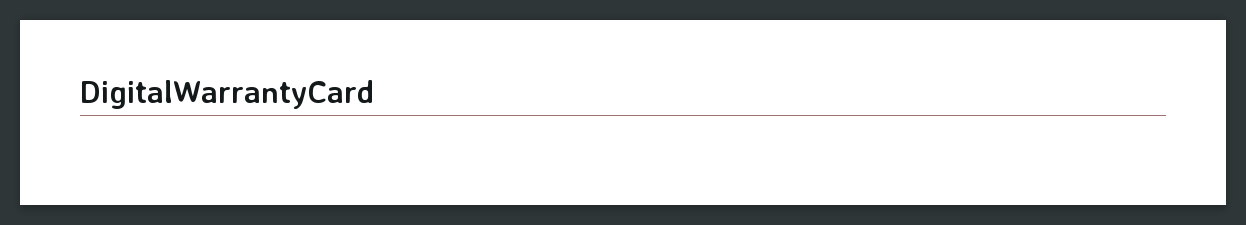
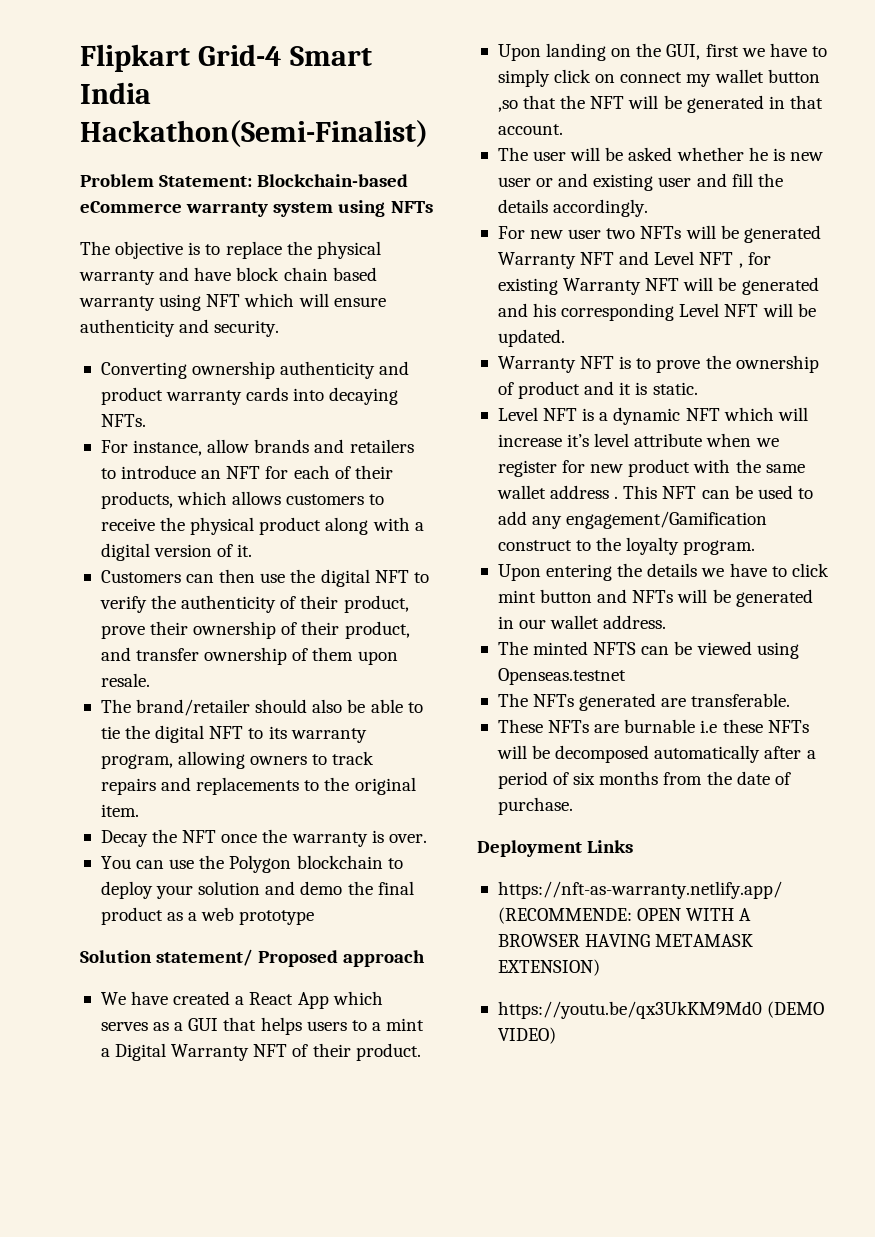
- DigitalWarrantyCard
+ Flipkart Grid-4 Smart India Hackathon(Semi-Finalist)
+ Problem Statement: Blockchain-based eCommerce warranty system using NFTs
+ The objective is to replace the physical warranty and have block chain based warranty using NFT which will ensure authenticity and security.
+ Converting ownership authenticity and product warranty cards into decaying NFTs.
+ For instance, allow brands and retailers to introduce an NFT for each of their products, which allows customers to receive the physical product along with a digital version of it.
+ Customers can then use the digital NFT to verify the authenticity of their product, prove their ownership of their product, and transfer ownership of them upon resale.
+ The brand/retailer should also be able to tie the digital NFT to its warranty program, allowing owners to track repairs and replacements to the original item.
+ Decay the NFT once the warranty is over.
+ You can use the Polygon blockchain to deploy your solution and demo the final product as a web prototype
+ Solution statement/ Proposed approach
+ We have created a React App which serves as a GUI that helps users to a mint a Digital Warranty NFT of their product.
+ Upon landing on the GUI, first we have to simply click on connect my wallet button ,so that the NFT will be generated in that account.
+ The user will be asked whether he is new user or and existing user and fill the details accordingly.
+ For new user two NFTs will be generated Warranty NFT and Level NFT , for existing Warranty NFT will be generated and his corresponding Level NFT will be updated.
+ Warranty NFT is to prove the ownership of product and it is static.
+ Level NFT is a dynamic NFT which will increase it’s level attribute when we register for new product with the same wallet address . This NFT can be used to add any engagement/Gamification construct to the loyalty program.
+ Upon entering the details we have to click mint button and NFTs will be generated in our wallet address.
+ The minted NFTS can be viewed using Openseas.testnet
+ The NFTs generated are transferable.
+ These NFTs are burnable i.e these NFTs will be decomposed automatically after a period of six months from the date of purchase.
+ Deployment Links
+ https://nft-as-warranty.netlify.app/ (RECOMMENDE: OPEN WITH A BROWSER HAVING METAMASK EXTENSION)
+ https://youtu.be/qx3UkKM9Md0 (DEMO VIDEO)

